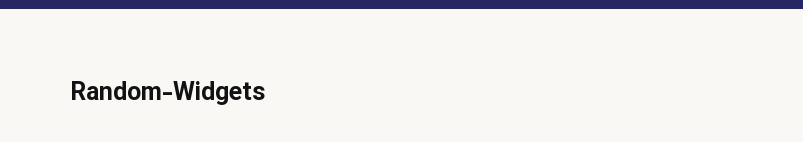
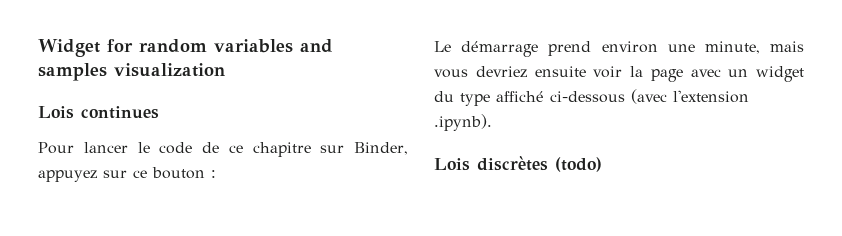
- Random-Widgets
+ Widget for random variables and samples visualization
+ Lois continues
+ Pour lancer le code de ce chapitre sur Binder, appuyez sur ce bouton :
+ Le démarrage prend environ une minute, mais vous devriez ensuite voir la page avec un widget du type affiché ci-dessous (avec l'extension .ipynb).
+ Lois discrètes (todo)

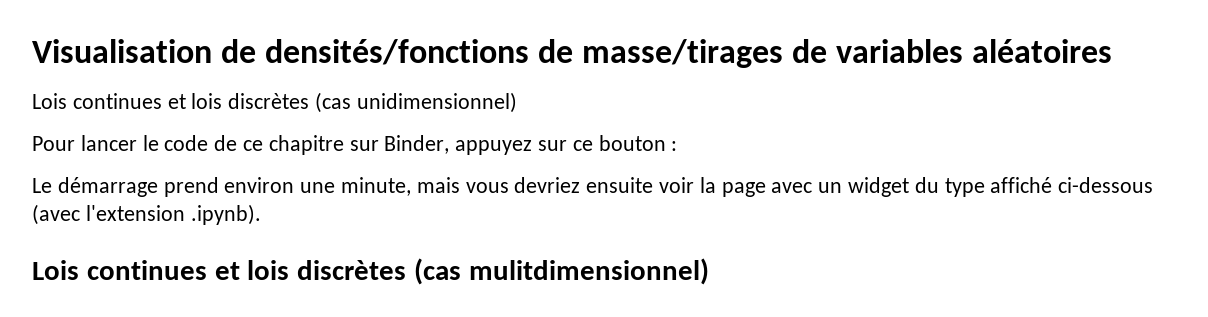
- Widget for random variables and samples visualization
- Lois continues
+ Visualisation de densités/fonctions de masse/tirages de variables aléatoires
+ Lois continues et lois discrètes (cas unidimensionnel)
- Lois discrètes (todo)
+ Lois continues et lois discrètes (cas mulitdimensionnel)

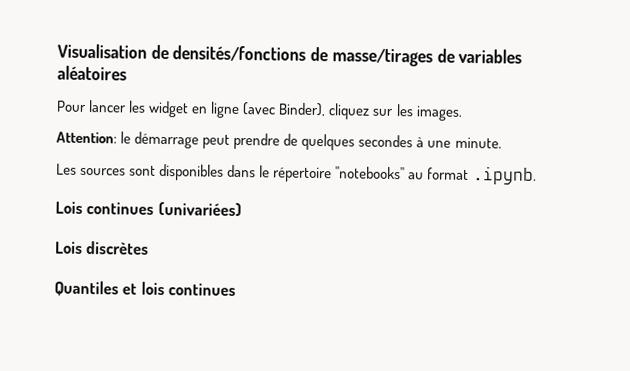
- Lois continues et lois discrètes (cas unidimensionnel)
- Pour lancer le code de ce chapitre sur Binder, appuyez sur ce bouton :
- Le démarrage prend environ une minute, mais vous devriez ensuite voir la page avec un widget du type affiché ci-dessous (avec l'extension .ipynb).
- Lois continues et lois discrètes (cas mulitdimensionnel)
+ Pour lancer les widget en ligne (avec Binder), cliquez sur les images.
+ Attention: le démarrage peut prendre de quelques secondes à une minute.
+ Les sources sont disponibles dans le répertoire "notebooks" au format .ipynb.
+ Lois continues (univariées)
+ Lois discrètes
+ Quantiles et lois continues

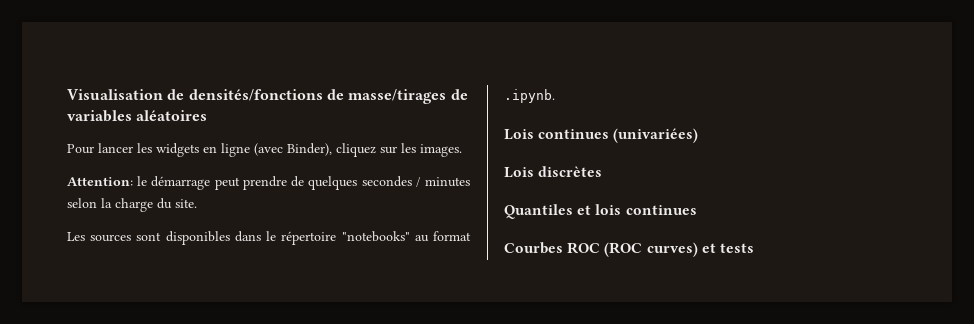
- Pour lancer les widget en ligne (avec Binder), cliquez sur les images.
+ Pour lancer les widgets en ligne (avec Binder), cliquez sur les images.
- Attention: le démarrage peut prendre de quelques secondes à une minute.
+ Attention: le démarrage peut prendre de quelques secondes / minutes selon la charge du site.
+ Courbes ROC (ROC curves) et tests

